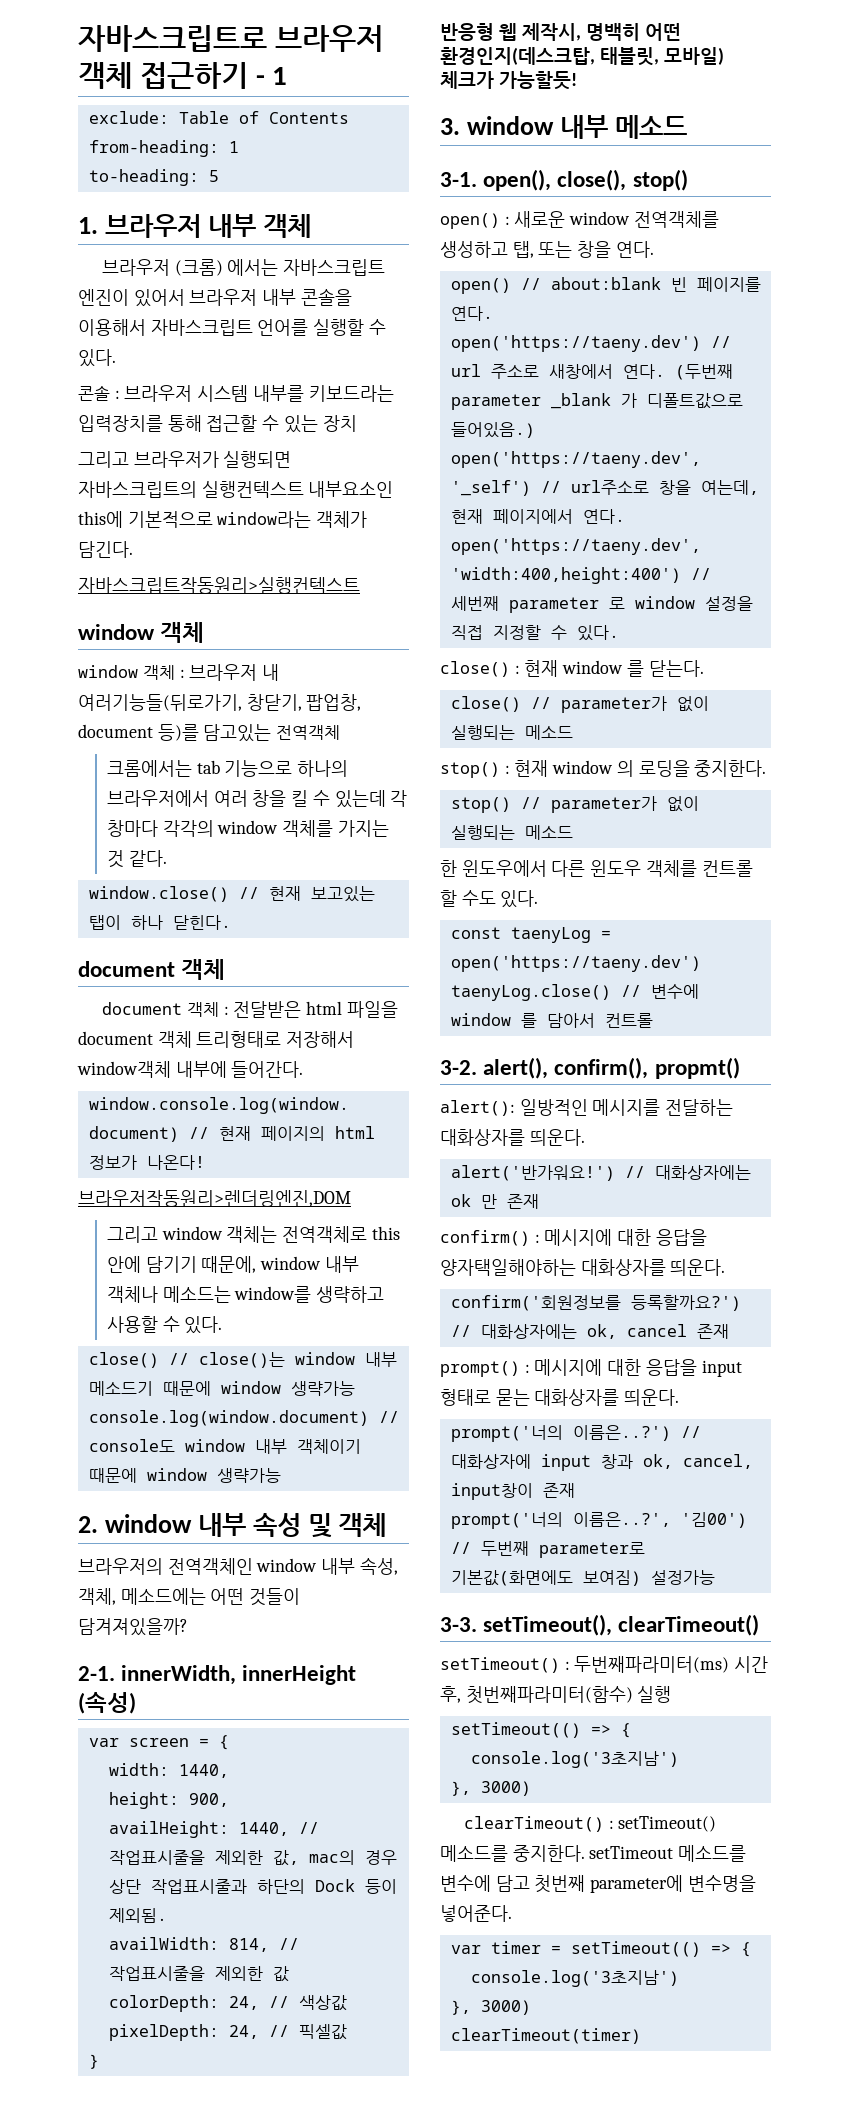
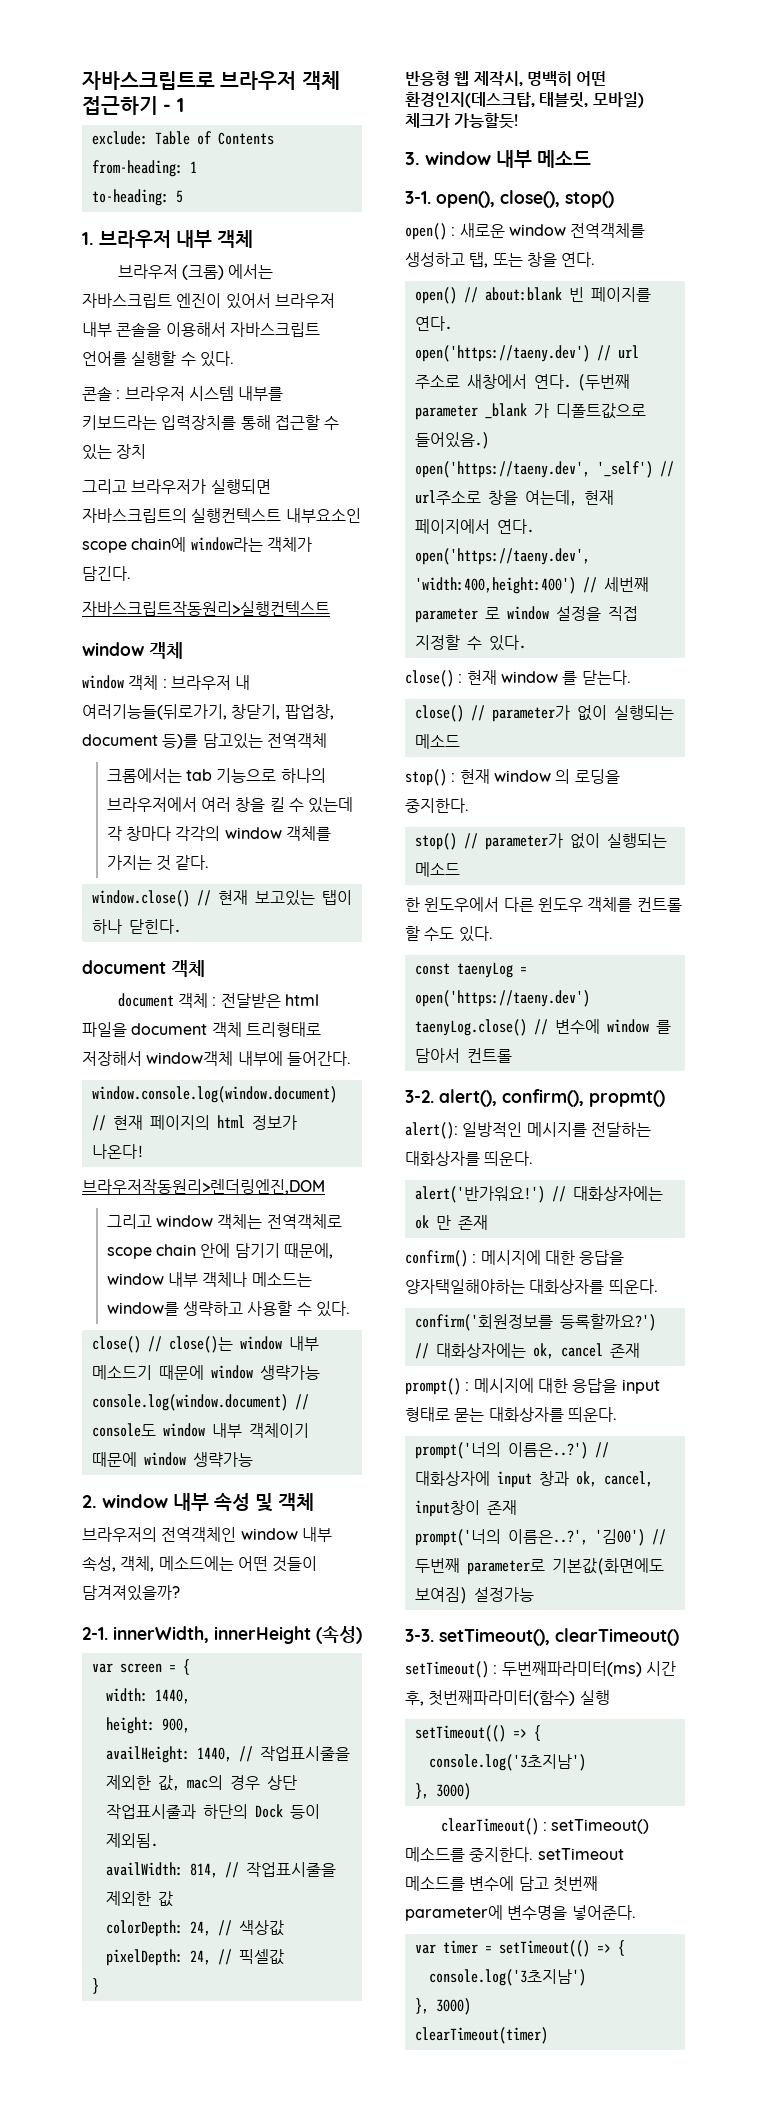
- 그리고 브라우저가 실행되면 자바스크립트의 실행컨텍스트 내부요소인 this에 기본적으로 window라는 객체가 담긴다.
+ 그리고 브라우저가 실행되면 자바스크립트의 실행컨텍스트 내부요소인 scope chain에 window라는 객체가 담긴다.
- 그리고 window 객체는 전역객체로 this 안에 담기기 때문에, window 내부 객체나 메소드는 window를 생략하고 사용할 수 있다.
+ 그리고 window 객체는 전역객체로 scope chain 안에 담기기 때문에, window 내부 객체나 메소드는 window를 생략하고 사용할 수 있다.

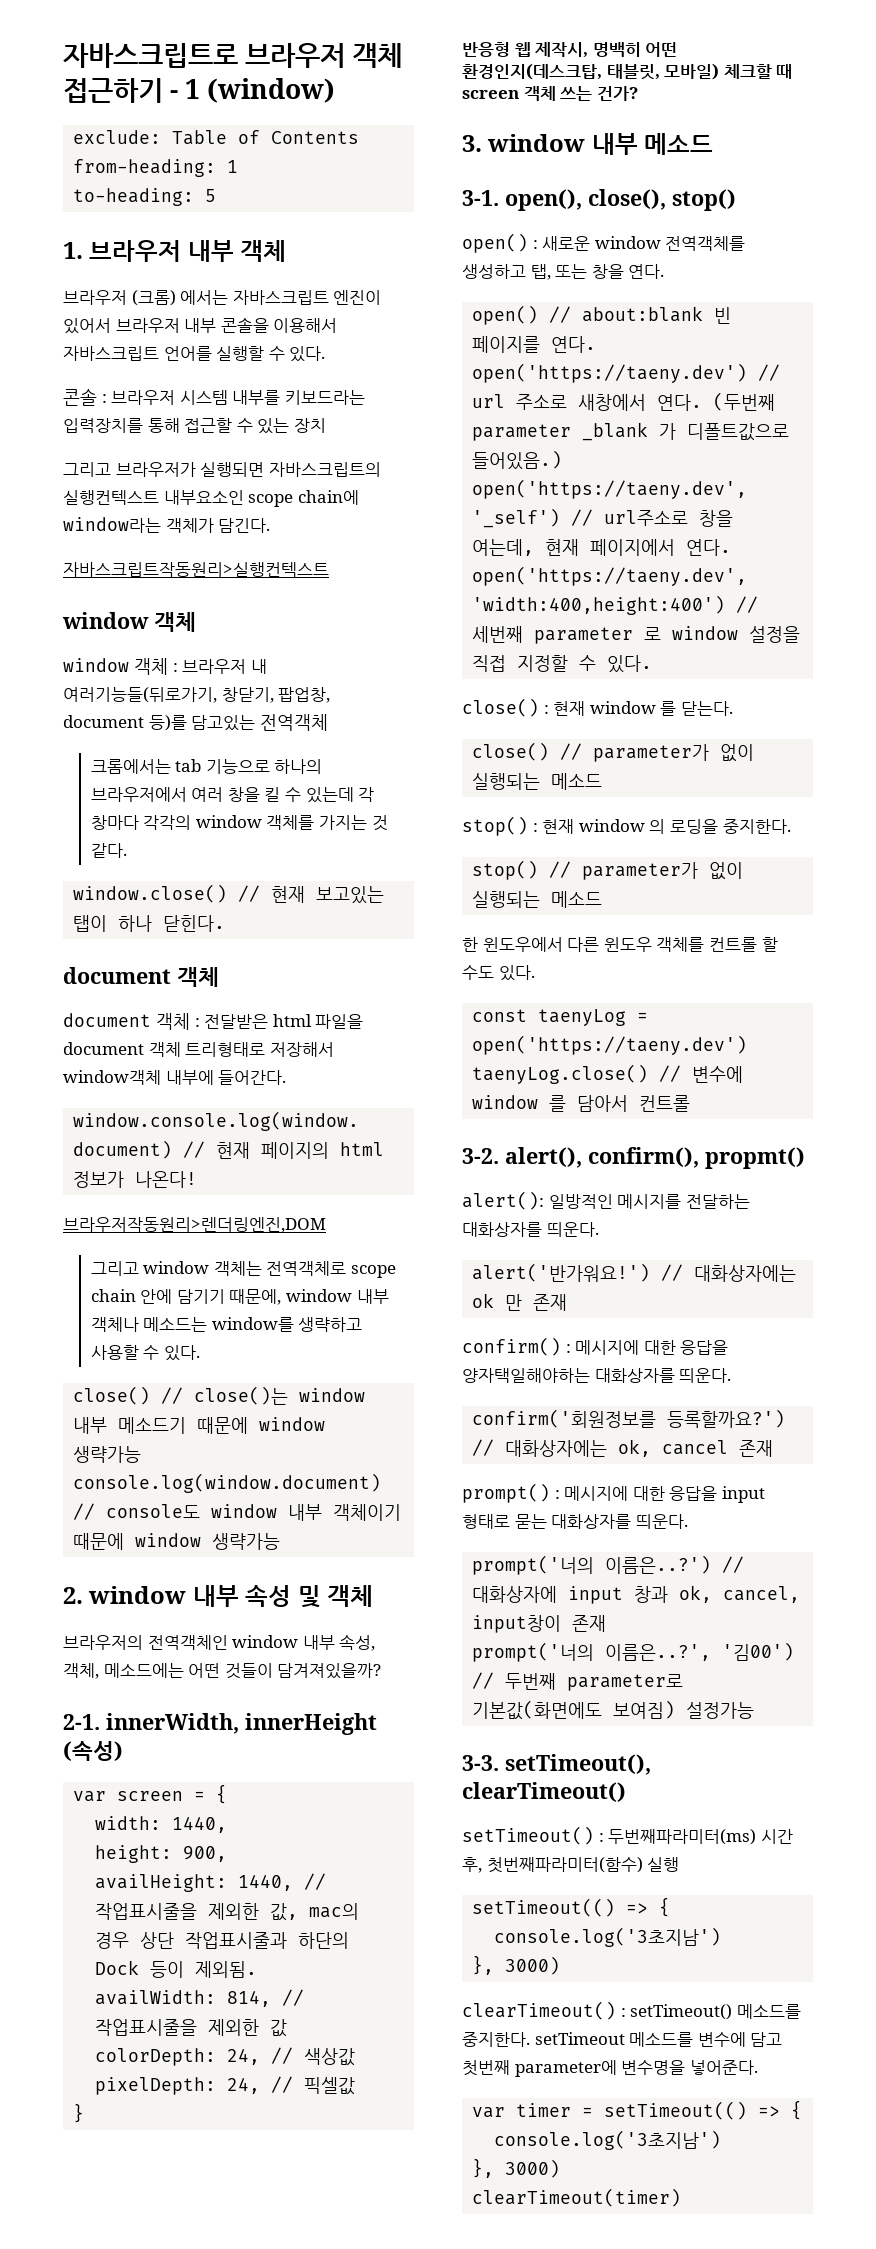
- 자바스크립트로 브라우저 객체 접근하기 - 1
+ 자바스크립트로 브라우저 객체 접근하기 - 1 (window)
- 반응형 웹 제작시, 명백히 어떤 환경인지(데스크탑, 태블릿, 모바일) 체크가 가능할듯!
+ 반응형 웹 제작시, 명백히 어떤 환경인지(데스크탑, 태블릿, 모바일) 체크할 때 screen 객체 쓰는 건가?

